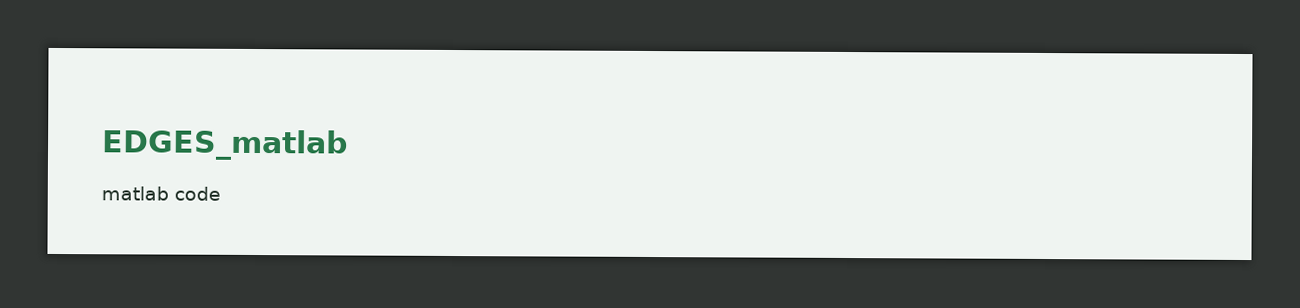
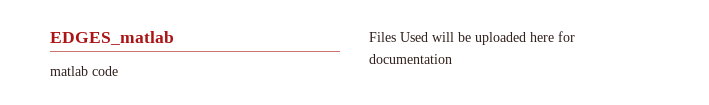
+ Files Used will be uploaded here for documentation

